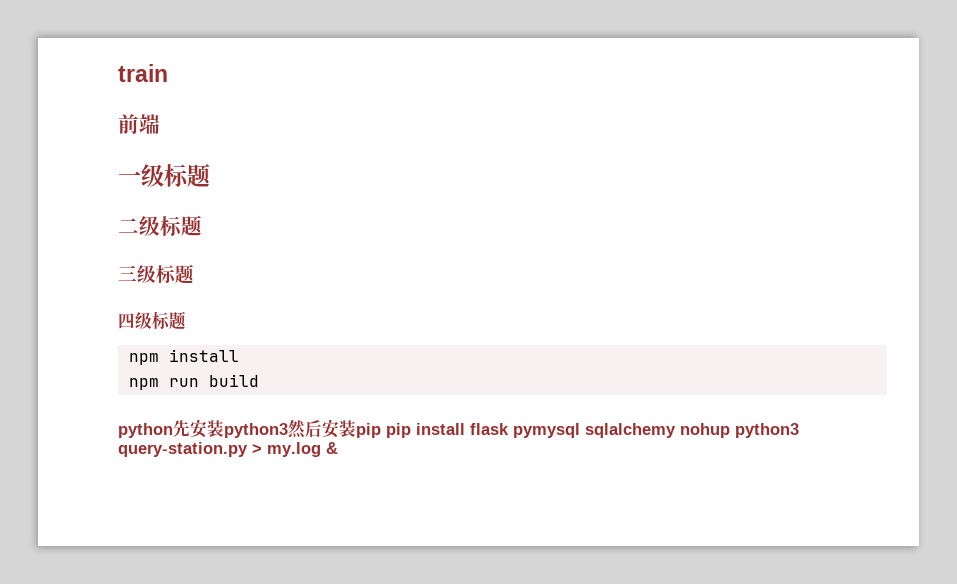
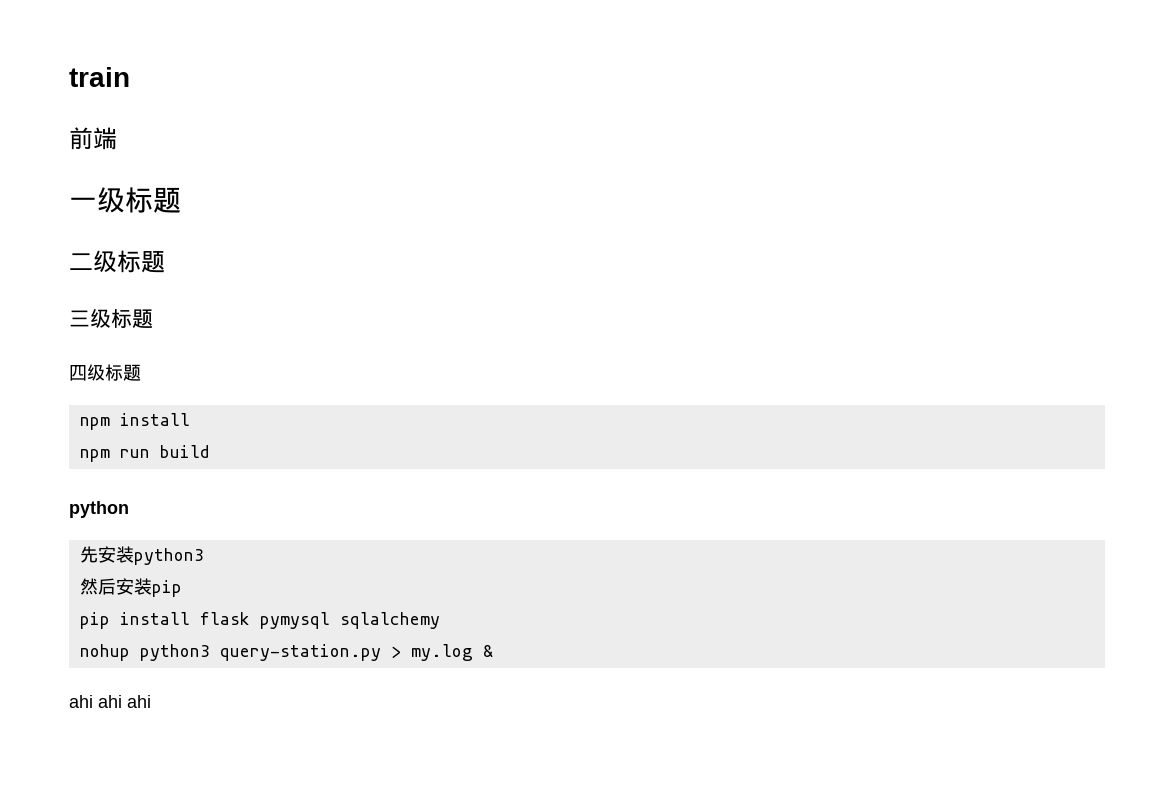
- python先安装python3然后安装pip pip install flask pymysql sqlalchemy nohup python3 query-station.py > my.log &
+ python
+ 先安装python3
+ 然后安装pip
+ pip install flask pymysql sqlalchemy
+ nohup python3 query-station.py > my.log &
+ ahi ahi ahi

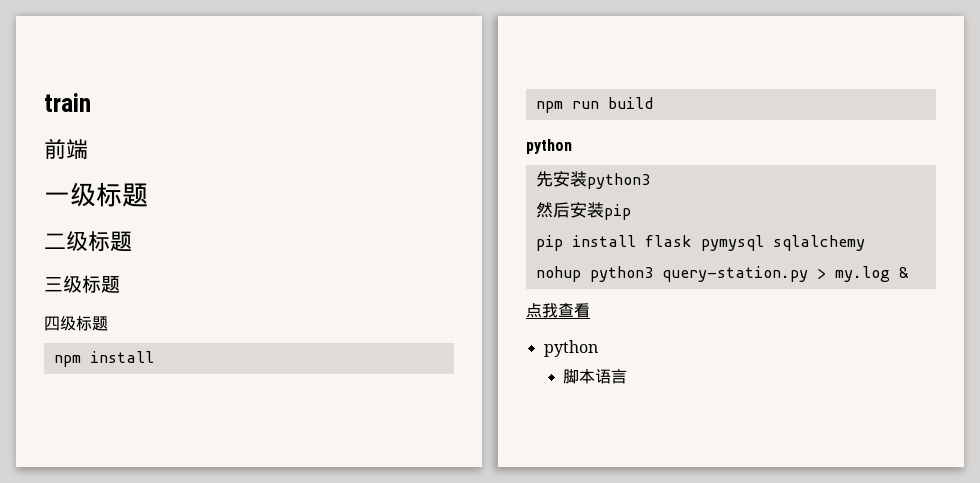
- ahi ahi ahi
+ 点我查看
+ python
+ 脚本语言

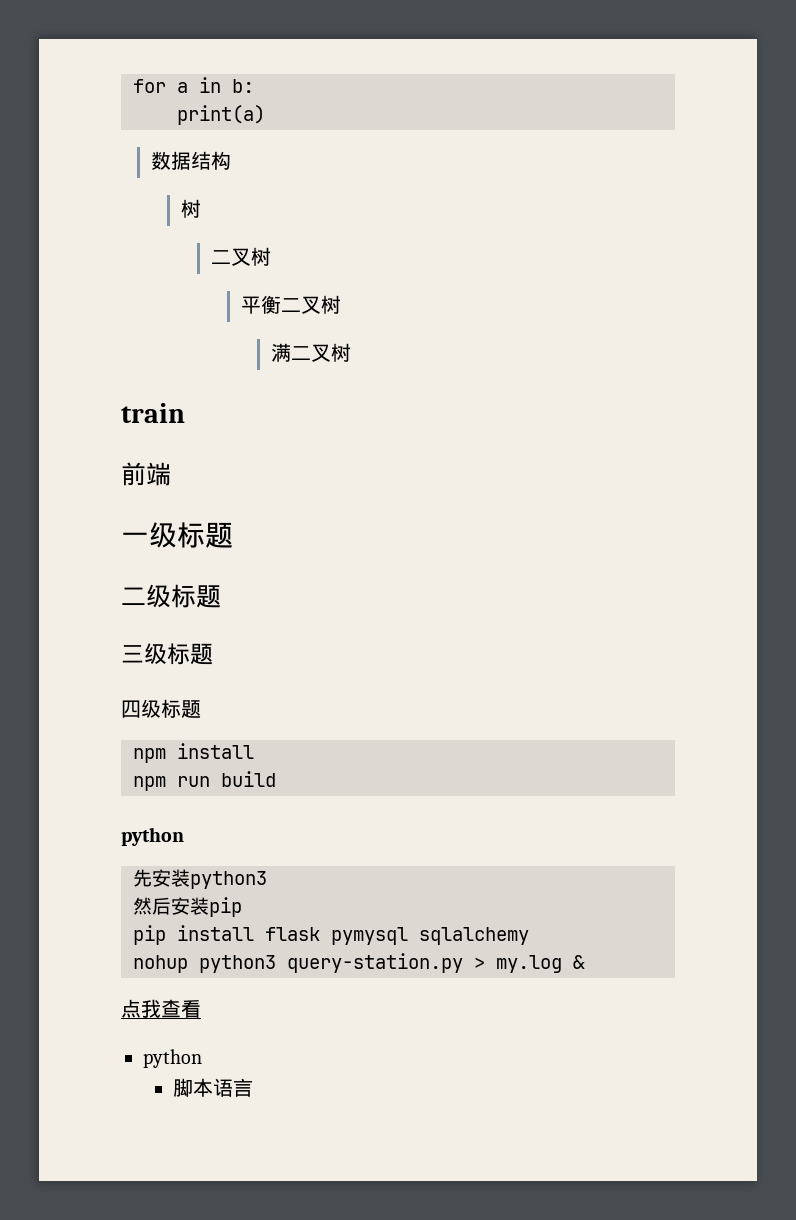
+ for a in b:
+ print(a)
+ 数据结构
+ 树
+ 二叉树
+ 平衡二叉树
+ 满二叉树

